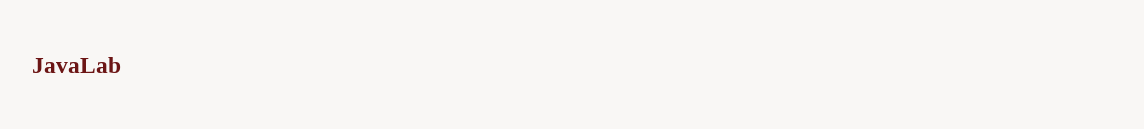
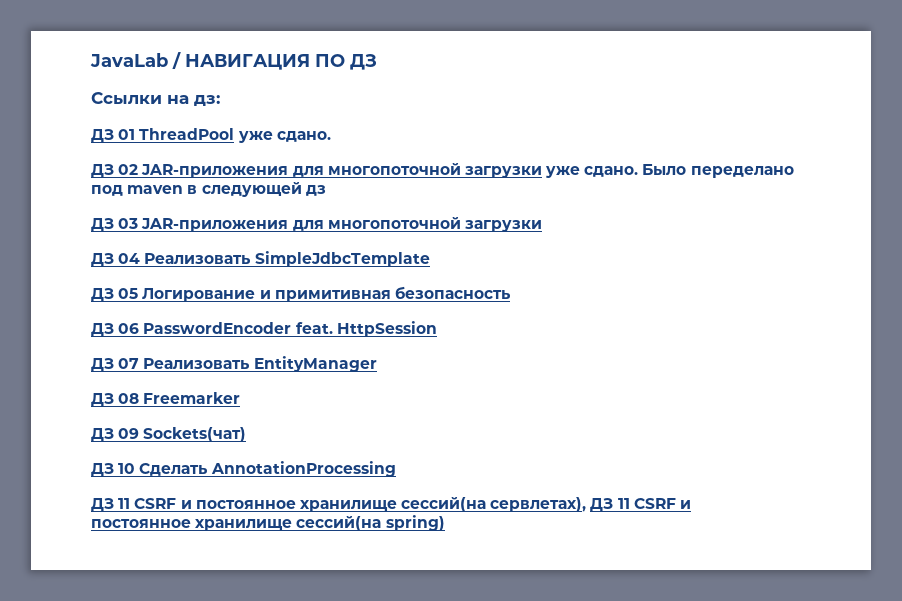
- JavaLab
+ JavaLab / НАВИГАЦИЯ ПО ДЗ
+ Ссылки на дз:
+ ДЗ 01 ThreadPool уже сдано.
+ ДЗ 02 JAR-приложения для многопоточной загрузки уже сдано. Было переделано под maven в следующей дз
+ ДЗ 03 JAR-приложения для многопоточной загрузки
+ ДЗ 04 Реализовать SimpleJdbcTemplate
+ ДЗ 05 Логирование и примитивная безопасность
+ ДЗ 06 PasswordEncoder feat. HttpSession
+ ДЗ 07 Реализовать EntityManager
+ ДЗ 08 Freemarker
+ ДЗ 09 Sockets(чат)
+ ДЗ 10 Сделать AnnotationProcessing
+ ДЗ 11 CSRF и постоянное хранилище сессий(на сервлетах), ДЗ 11 CSRF и постоянное хранилище сессий(на spring)

